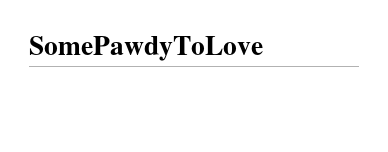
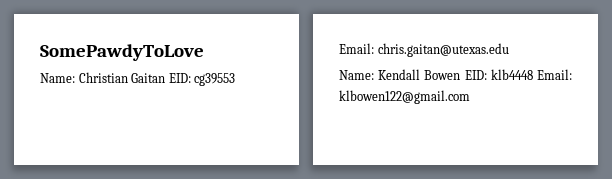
+ Name: Christian Gaitan EID: cg39553 Email: chris.gaitan@utexas.edu
+ Name: Kendall Bowen EID: klb4448 Email: klbowen122@gmail.com

